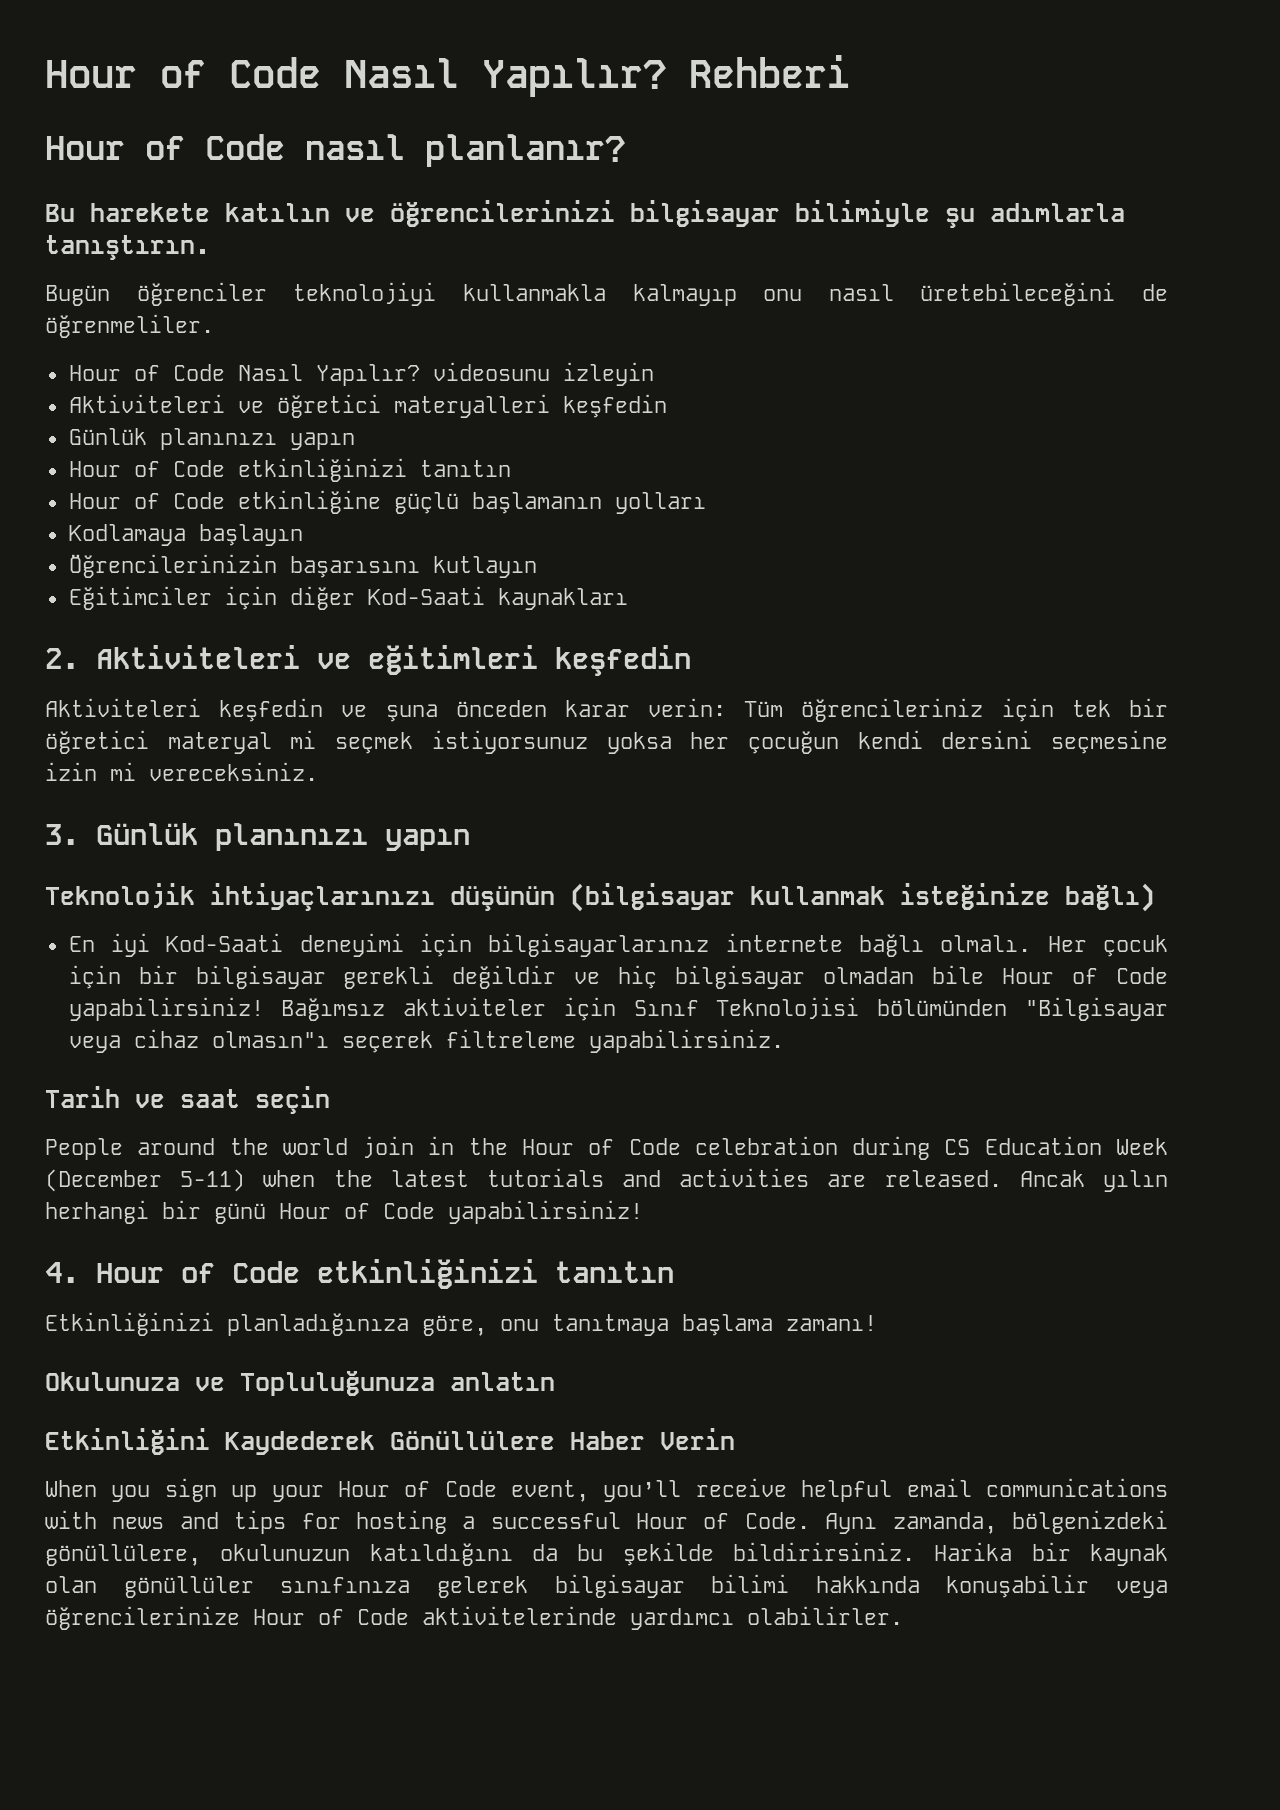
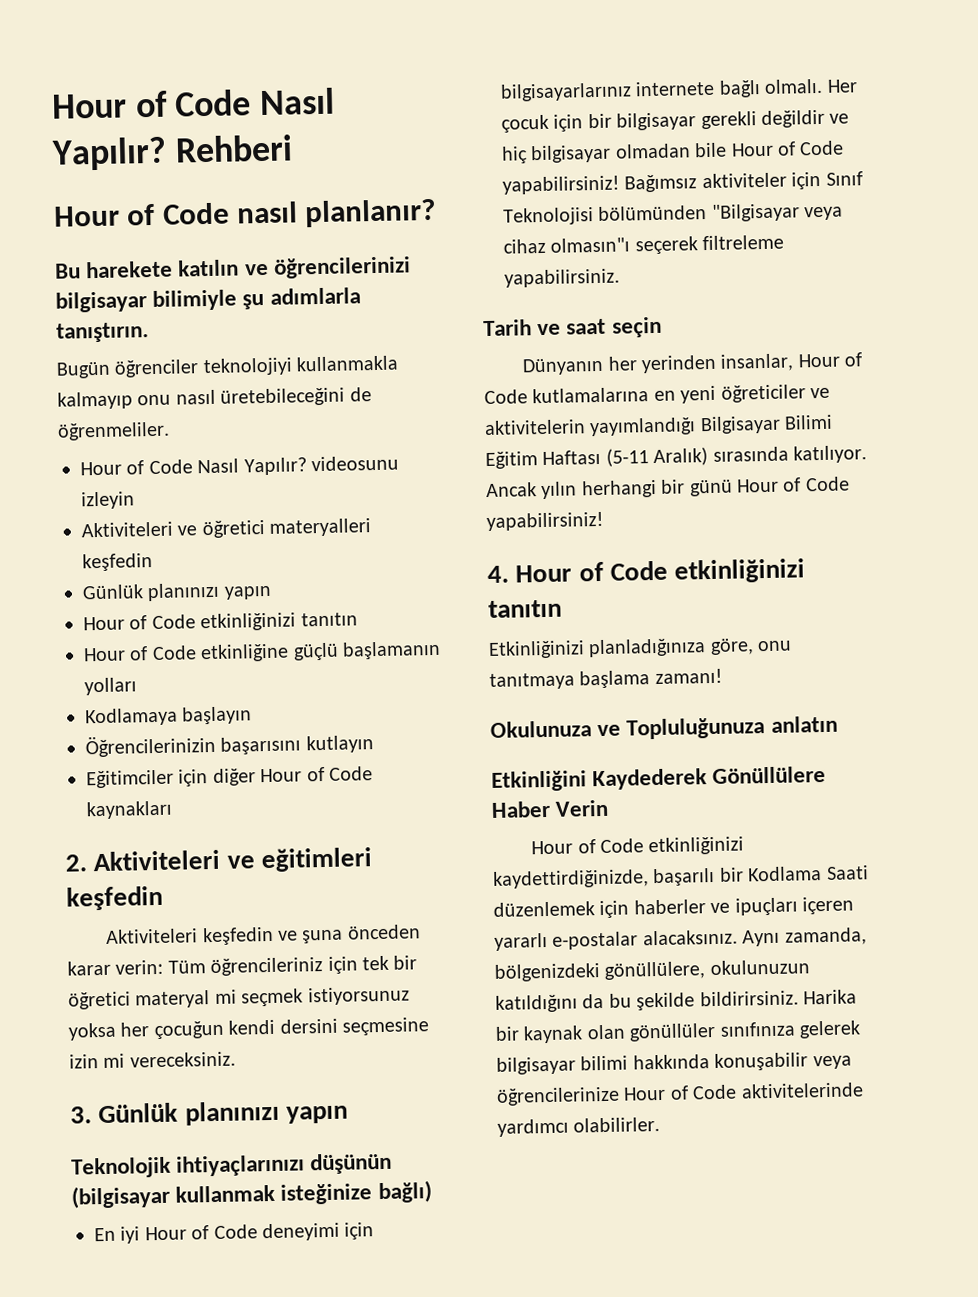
- Eğitimciler için diğer Kod-Saati kaynakları
+ Eğitimciler için diğer Hour of Code kaynakları
- En iyi Kod-Saati deneyimi için bilgisayarlarınız internete bağlı olmalı.
+ En iyi Hour of Code deneyimi için bilgisayarlarınız internete bağlı olmalı.
- People around the world join in the Hour of Code celebration during CS Education Week (December 5-11) when the latest tutorials and activities are released.
+ Dünyanın her yerinden insanlar, Hour of Code kutlamalarına en yeni öğreticiler ve aktivitelerin yayımlandığı Bilgisayar Bilimi Eğitim Haftası (5-11 Aralık) sırasında katılıyor.
- When you sign up your Hour of Code event, you’ll receive helpful email communications with news and tips for hosting a successful Hour of Code.
+ Hour of Code etkinliğinizi kaydettirdiğinizde, başarılı bir Kodlama Saati düzenlemek için haberler ve ipuçları içeren yararlı e-postalar alacaksınız.

